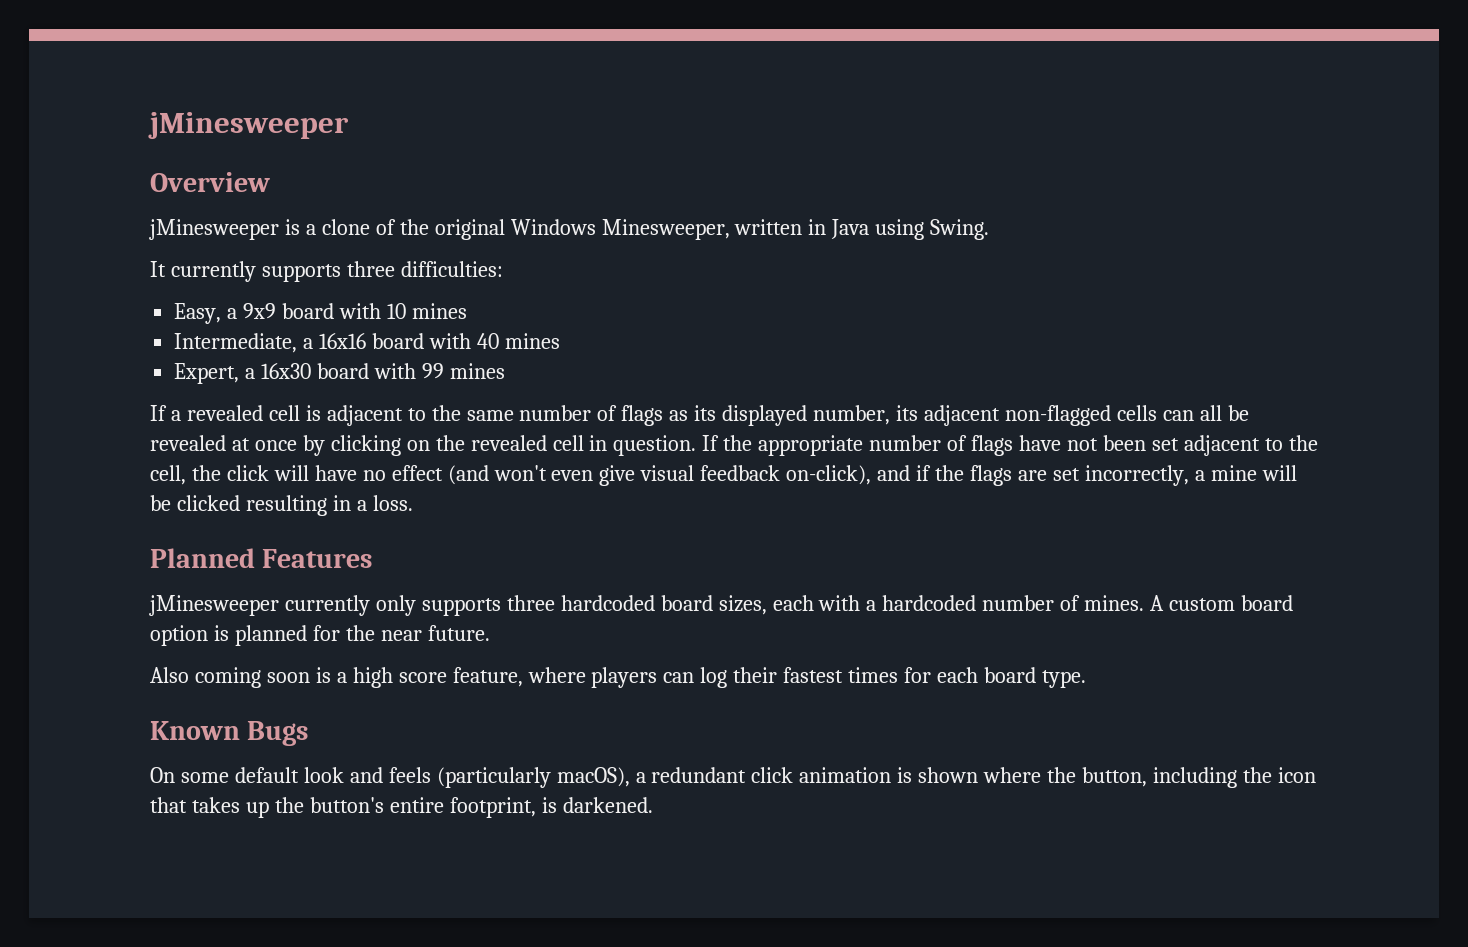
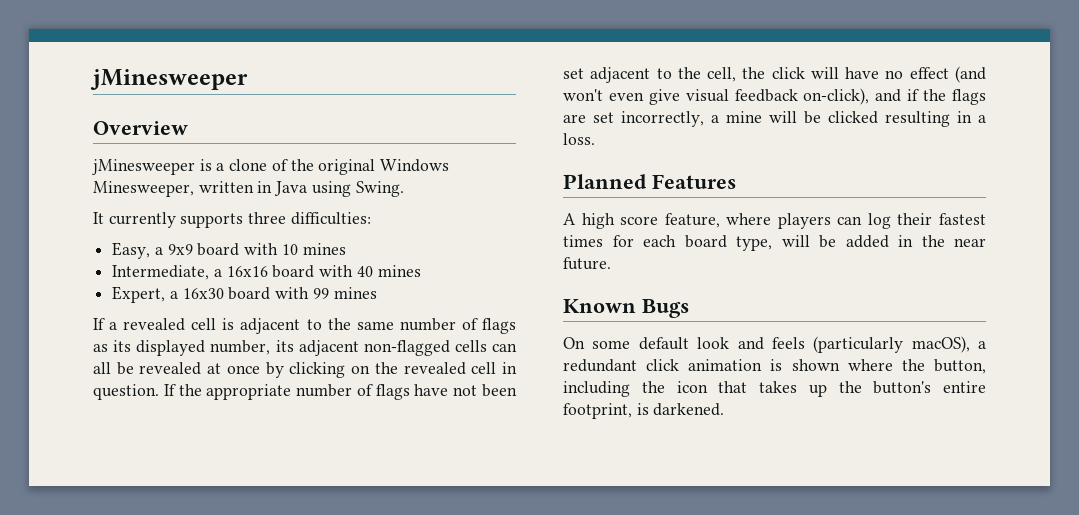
- jMinesweeper currently only supports three hardcoded board sizes, each with a hardcoded number of mines. A custom board option is planned for the near future.
- Also coming soon is a high score feature, where players can log their fastest times for each board type.
+ A high score feature, where players can log their fastest times for each board type, will be added in the near future.

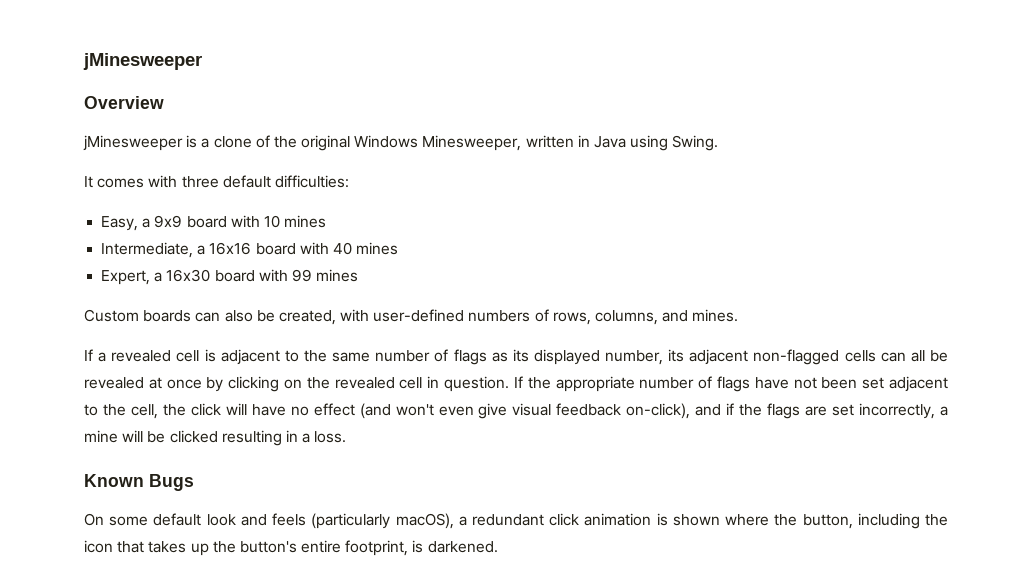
- It currently supports three difficulties:
+ It comes with three default difficulties:
+ Custom boards can also be created, with user-defined numbers of rows, columns, and mines.
- Planned Features
- A high score feature, where players can log their fastest times for each board type, will be added in the near future.

